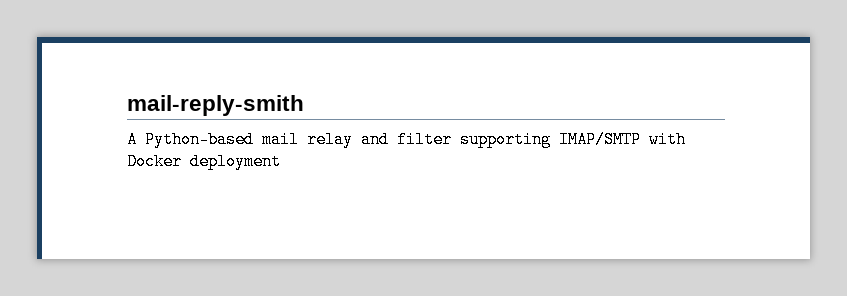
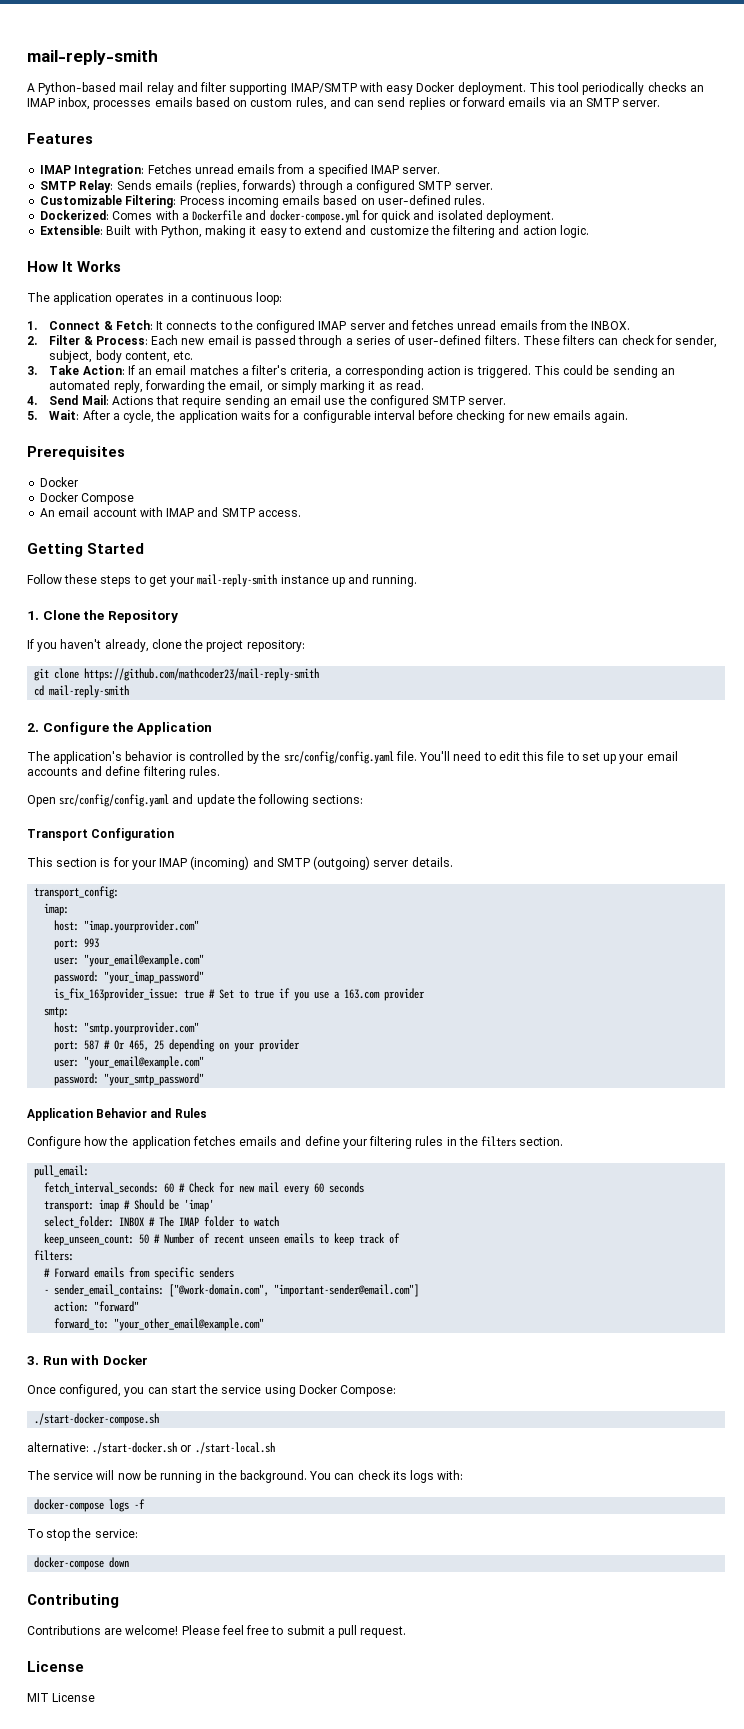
- A Python-based mail relay and filter supporting IMAP/SMTP with Docker deployment
+ A Python-based mail relay and filter supporting IMAP/SMTP with easy Docker deployment. This tool periodically checks an IMAP inbox, processes emails based on custom rules, and can send replies or forward emails via an SMTP server.
+ Features
+ IMAP Integration: Fetches unread emails from a specified IMAP server.
+ SMTP Relay: Sends emails (replies, forwards) through a configured SMTP server.
+ Customizable Filtering: Process incoming emails based on user-defined rules.
+ Dockerized: Comes with a Dockerfile and docker-compose.yml for quick and isolated deployment.
+ Extensible: Built with Python, making it easy to extend and customize the filtering and action logic.
+ How It Works
+ The application operates in a continuous loop:
+ 1. Connect & Fetch: It connects to the configured IMAP server and fetches unread emails from the INBOX.
+ 2. Filter & Process: Each new email is passed through a series of user-defined filters. These filters can check for sender, subject, body content, etc.
+ 3. Take Action: If an email matches a filter's criteria, a corresponding action is triggered. This could be sending an automated reply, forwarding the email, or simply marking it as read.
+ 4. Send Mail: Actions that require sending an email use the configured SMTP server.
+ 5. Wait: After a cycle, the application waits for a configurable interval before checking for new emails again.
+ Prerequisites
+ Docker
+ Docker Compose
+ An email account with IMAP and SMTP access.
+ Getting Started
+ Follow these steps to get your mail-reply-smith instance up and running.
+ 1. Clone the Repository
+ If you haven't already, clone the project repository:
+ git clone https://github.com/mathcoder23/mail-reply-smith
+ cd mail-reply-smith
+ 2. Configure the Application
+ The application's behavior is controlled by the src/config/config.yaml file. You'll need to edit this file to set up your email accounts and define filtering rules.
+ Open src/config/config.yaml and update the following sections:
+ Transport Configuration
+ This section is for your IMAP (incoming) and SMTP (outgoing) server details.
+ transport_config:
+ imap:
+ host: "imap.yourprovider.com"
+ port: 993
+ user: "your_email@example.com"
+ password: "your_imap_password"
+ is_fix_163provider_issue: true # Set to true if you use a 163.com provider
+ smtp:
+ host: "smtp.yourprovider.com"
+ port: 587 # Or 465, 25 depending on your provider
+ user: "your_email@example.com"
+ password: "your_smtp_password"
+ Application Behavior and Rules
+ Configure how the application fetches emails and define your filtering rules in the filters section.
+ pull_email:
+ fetch_interval_seconds: 60 # Check for new mail every 60 seconds
+ transport: imap # Should be 'imap'
+ select_folder: INBOX # The IMAP folder to watch
+ keep_unseen_count: 50 # Number of recent unseen emails to keep track of
+ filters:
+ # Forward emails from specific senders
+ - sender_email_contains: ["@work-domain.com", "important-sender@email.com"]
+ action: "forward"
+ forward_to: "your_other_email@example.com"
+ 3. Run with Docker
+ Once configured, you can start the service using Docker Compose:
+ ./start-docker-compose.sh
+ alternative: ./start-docker.sh or ./start-local.sh
+ The service will now be running in the background. You can check its logs with:
+ docker-compose logs -f
+ To stop the service:
+ docker-compose down
+ Contributing
+ Contributions are welcome! Please feel free to submit a pull request.
+ License
+ MIT License

